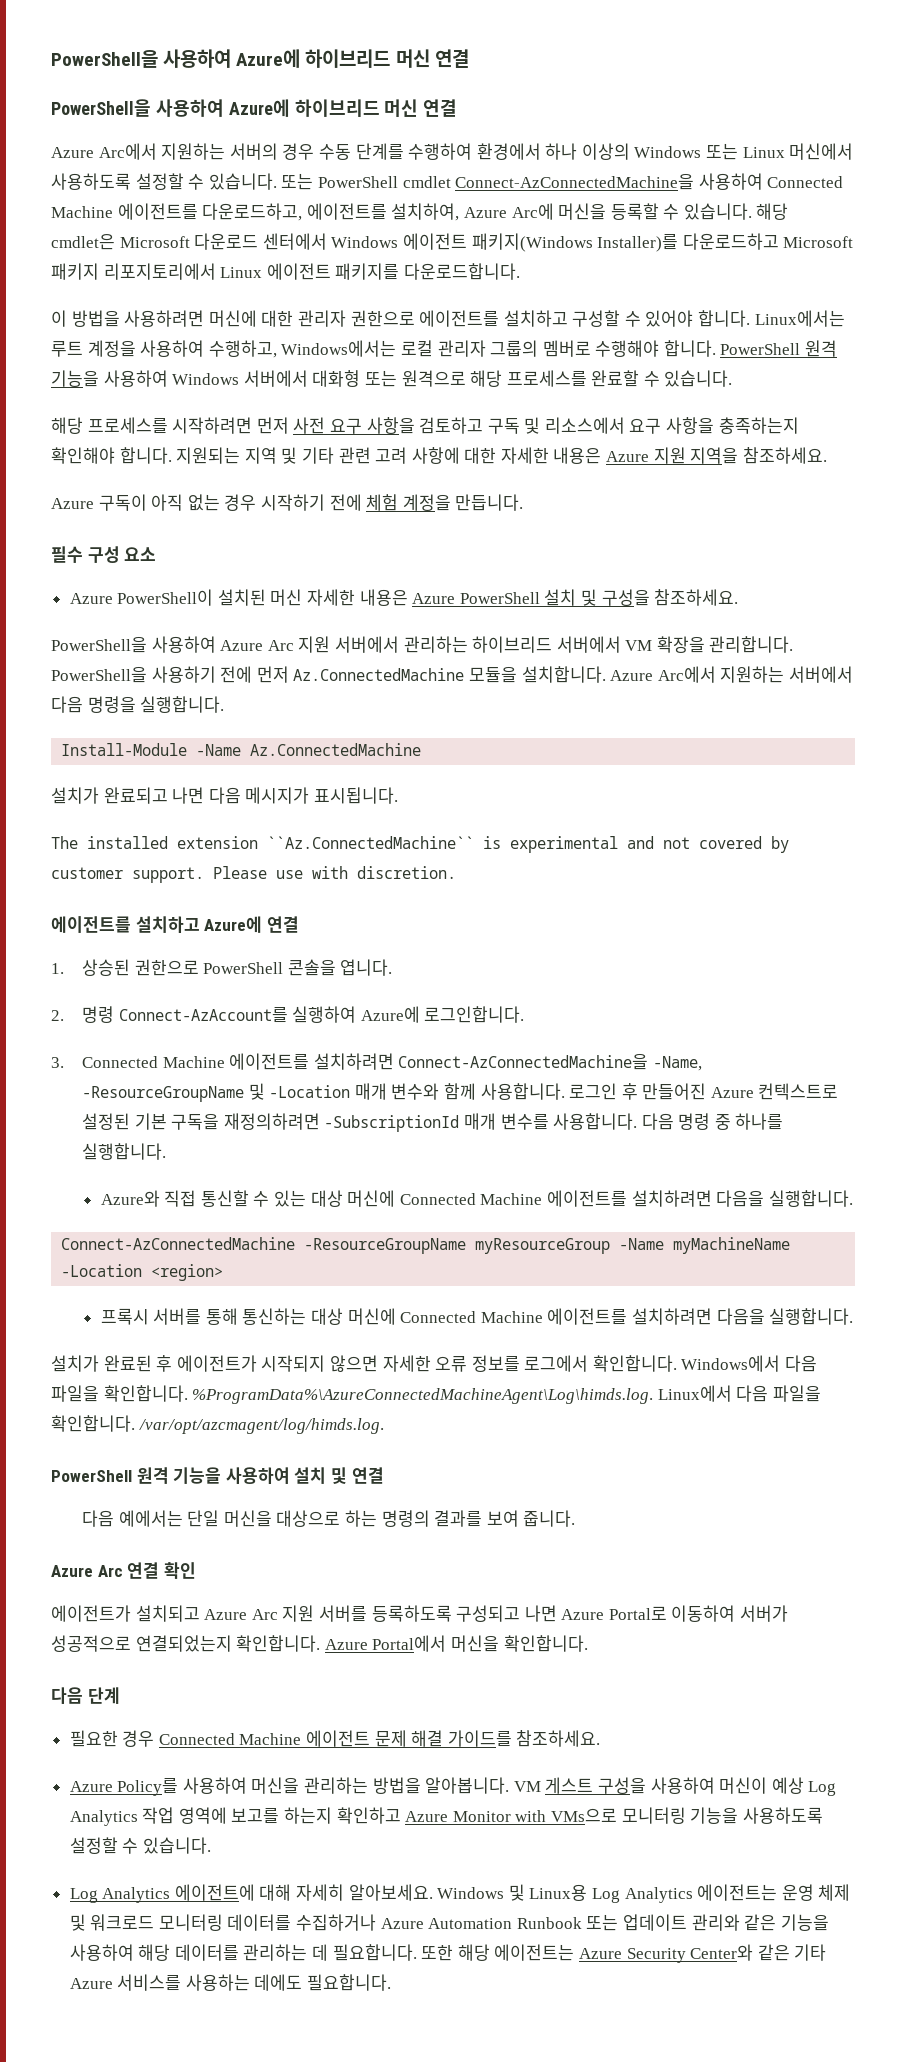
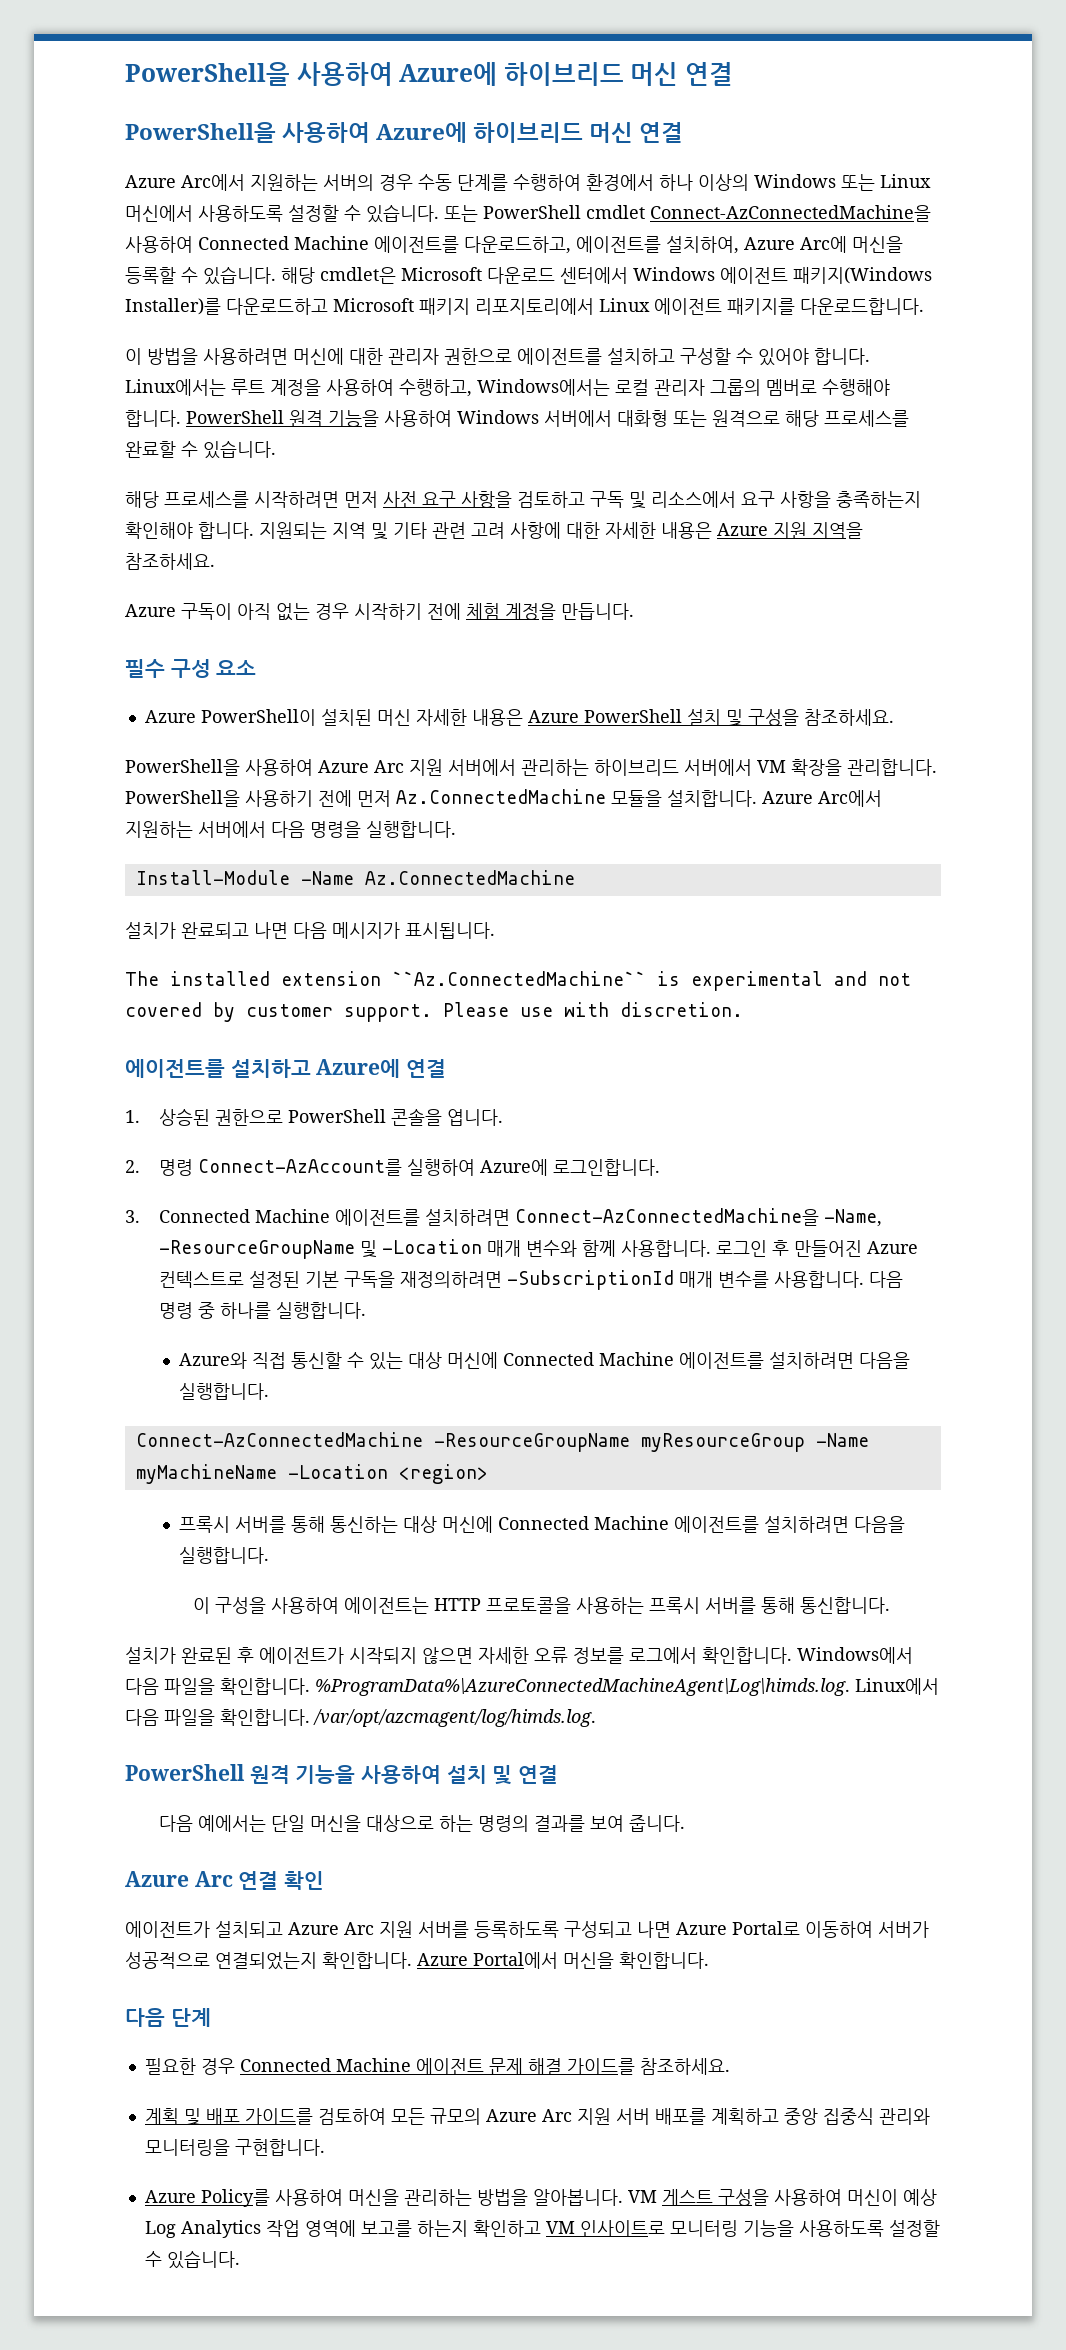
+ 이 구성을 사용하여 에이전트는 HTTP 프로토콜을 사용하는 프록시 서버를 통해 통신합니다.
+ 계획 및 배포 가이드를 검토하여 모든 규모의 Azure Arc 지원 서버 배포를 계획하고 중앙 집중식 관리와 모니터링을 구현합니다.
- VM 게스트 구성을 사용하여 머신이 예상 Log Analytics 작업 영역에 보고를 하는지 확인하고 Azure Monitor with VMs으로 모니터링 기능을 사용하도록 설정할 수 있습니다.
+ VM 게스트 구성을 사용하여 머신이 예상 Log Analytics 작업 영역에 보고를 하는지 확인하고 VM 인사이트로 모니터링 기능을 사용하도록 설정할 수 있습니다.
- Log Analytics 에이전트에 대해 자세히 알아보세요. Windows 및 Linux용 Log Analytics 에이전트는 운영 체제 및 워크로드 모니터링 데이터를 수집하거나 Azure Automation Runbook 또는 업데이트 관리와 같은 기능을 사용하여 해당 데이터를 관리하는 데 필요합니다. 또한 해당 에이전트는 Azure Security Center와 같은 기타 Azure 서비스를 사용하는 데에도 필요합니다.

